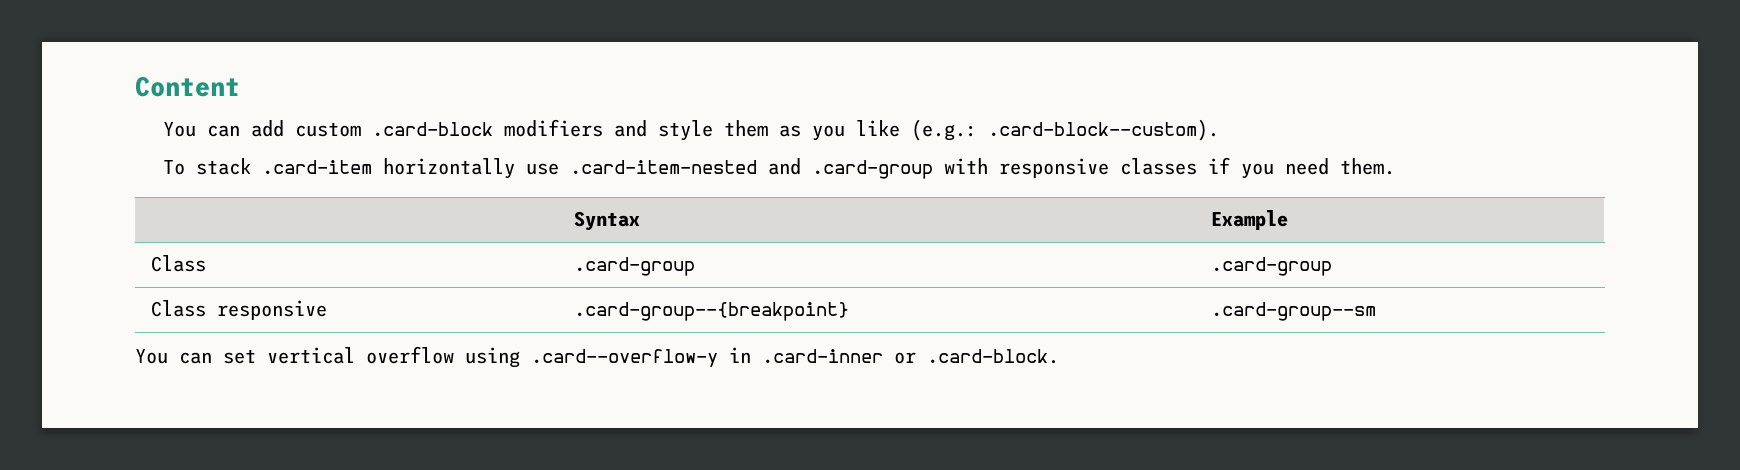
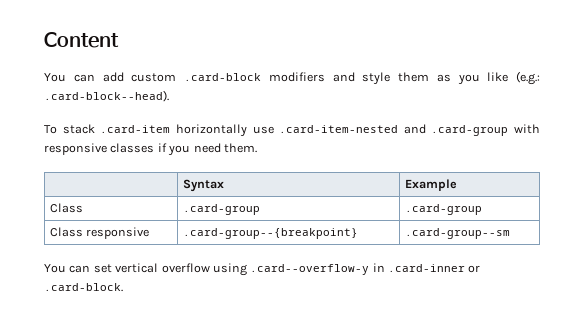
- You can add custom .card-block modifiers and style them as you like (e.g.: .card-block--custom).
+ You can add custom .card-block modifiers and style them as you like (e.g.: .card-block--head).

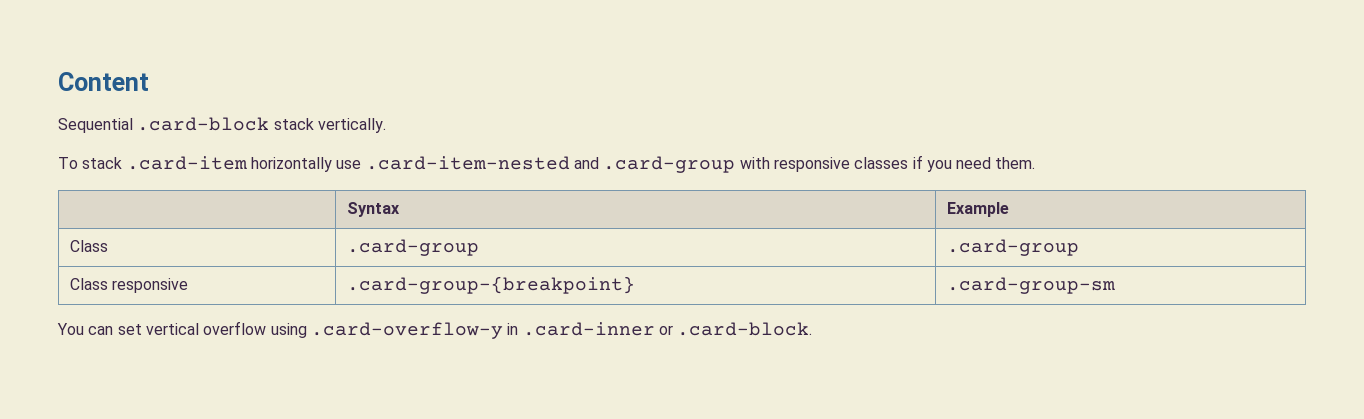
- You can add custom .card-block modifiers and style them as you like (e.g.: .card-block--head).
+ Sequential .card-block stack vertically.
- Class responsive | .card-group--{breakpoint} | .card-group--sm
+ Class responsive | .card-group-{breakpoint} | .card-group-sm
- You can set vertical overflow using .card--overflow-y in .card-inner or .card-block.
+ You can set vertical overflow using .card-overflow-y in .card-inner or .card-block.

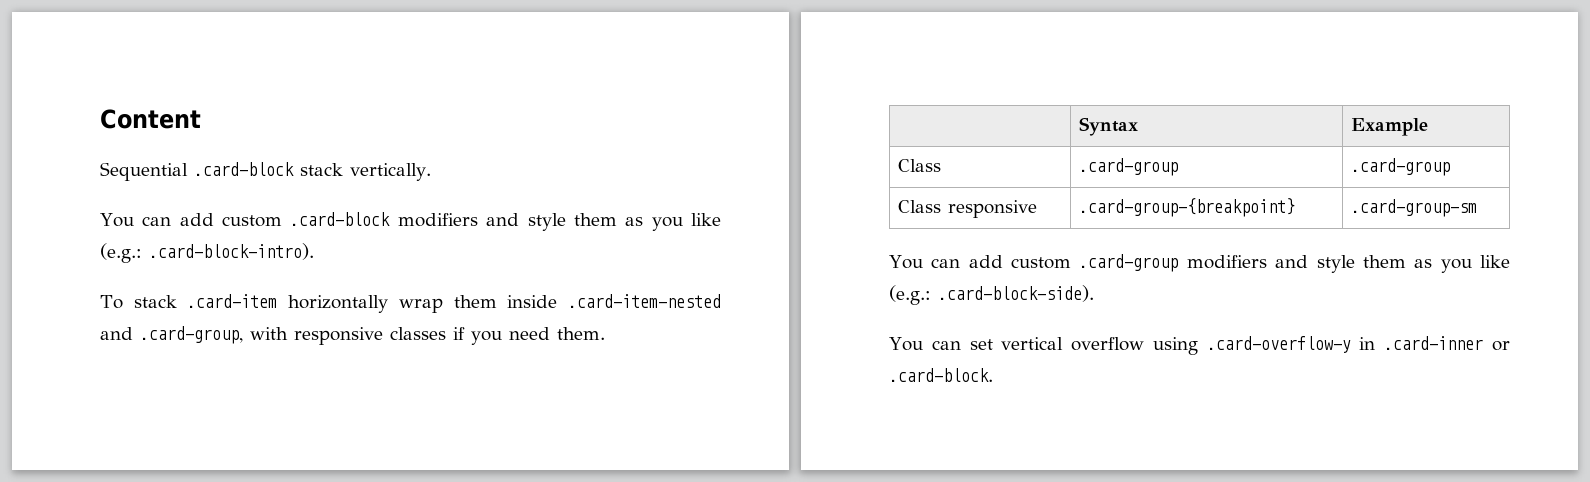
+ You can add custom .card-block modifiers and style them as you like (e.g.: .card-block-intro).
- To stack .card-item horizontally use .card-item-nested and .card-group with responsive classes if you need them.
+ To stack .card-item horizontally wrap them inside .card-item-nested and .card-group, with responsive classes if you need them.
+ You can add custom .card-group modifiers and style them as you like (e.g.: .card-block-side).

